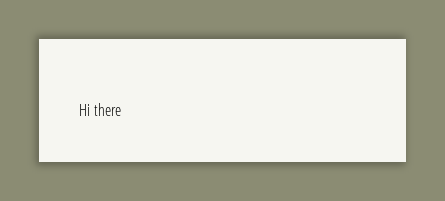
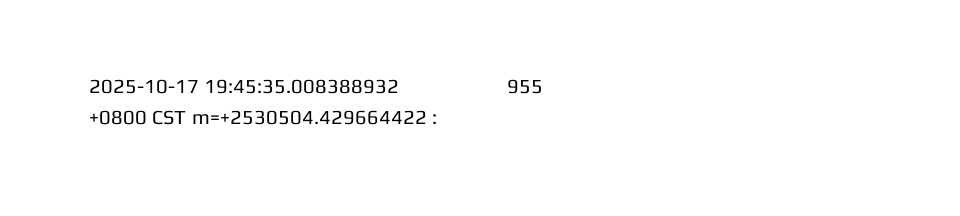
- Hi there
+ 2025-10-17 19:45:35.008388932 +0800 CST m=+2530504.429664422 : 955

